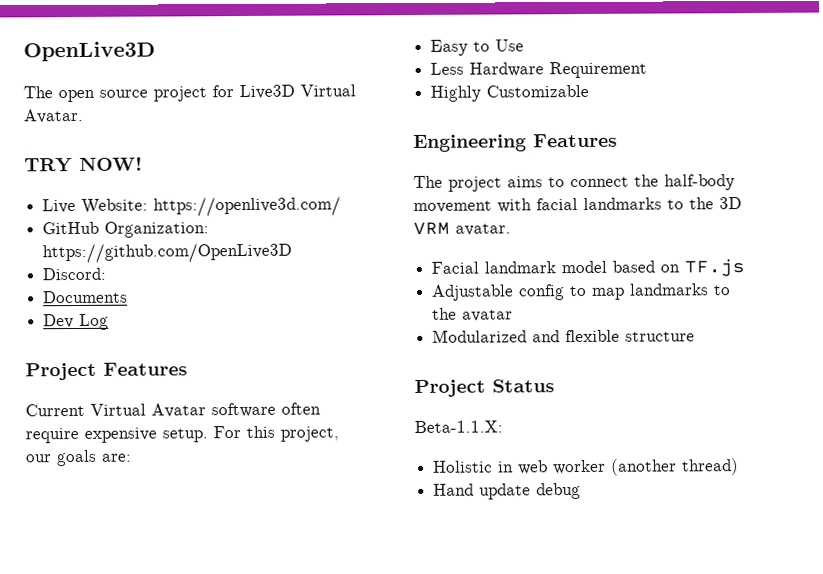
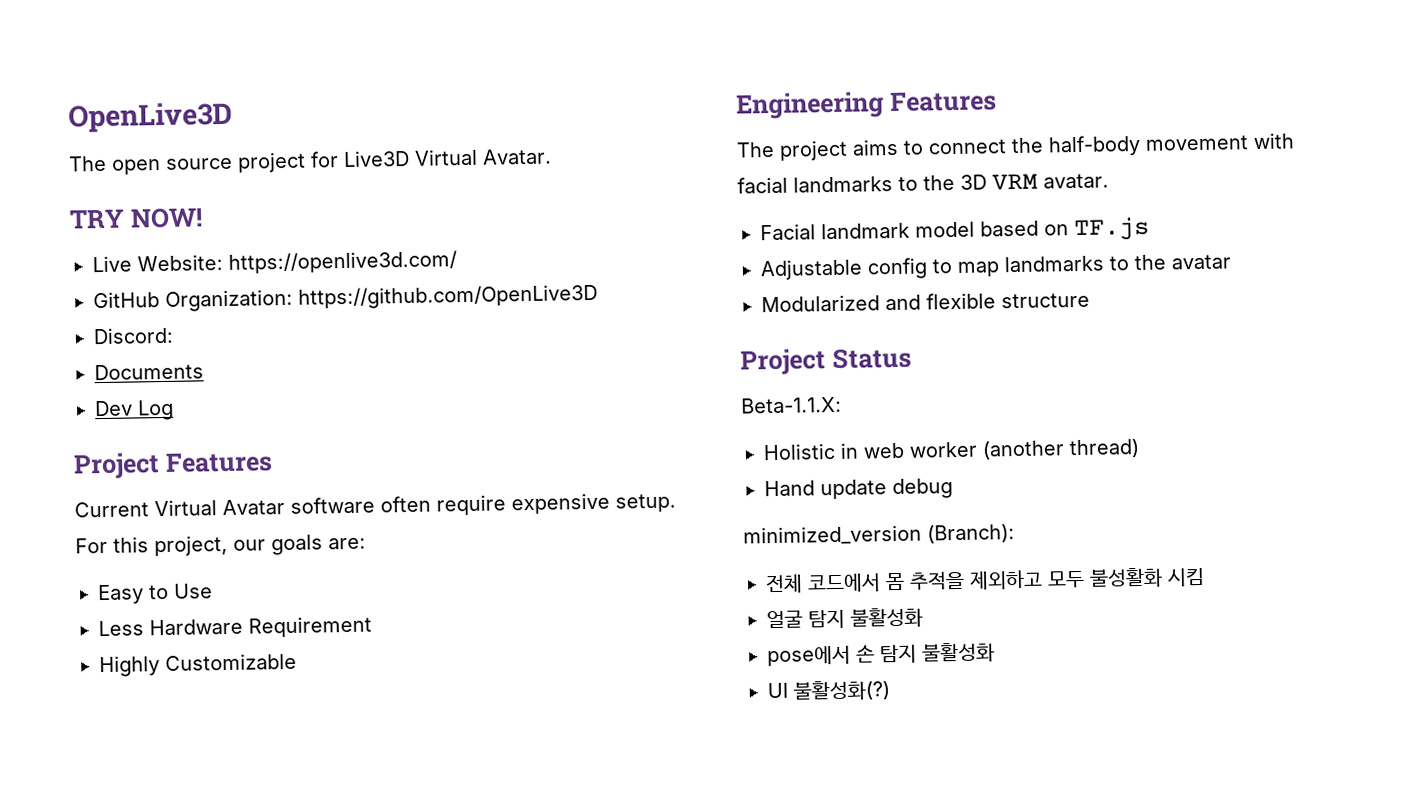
+ minimized_version (Branch):
+ 전체 코드에서 몸 추적을 제외하고 모두 불성활화 시킴
+ 얼굴 탐지 불활성화
+ pose에서 손 탐지 불활성화
+ UI 불활성화(?)

